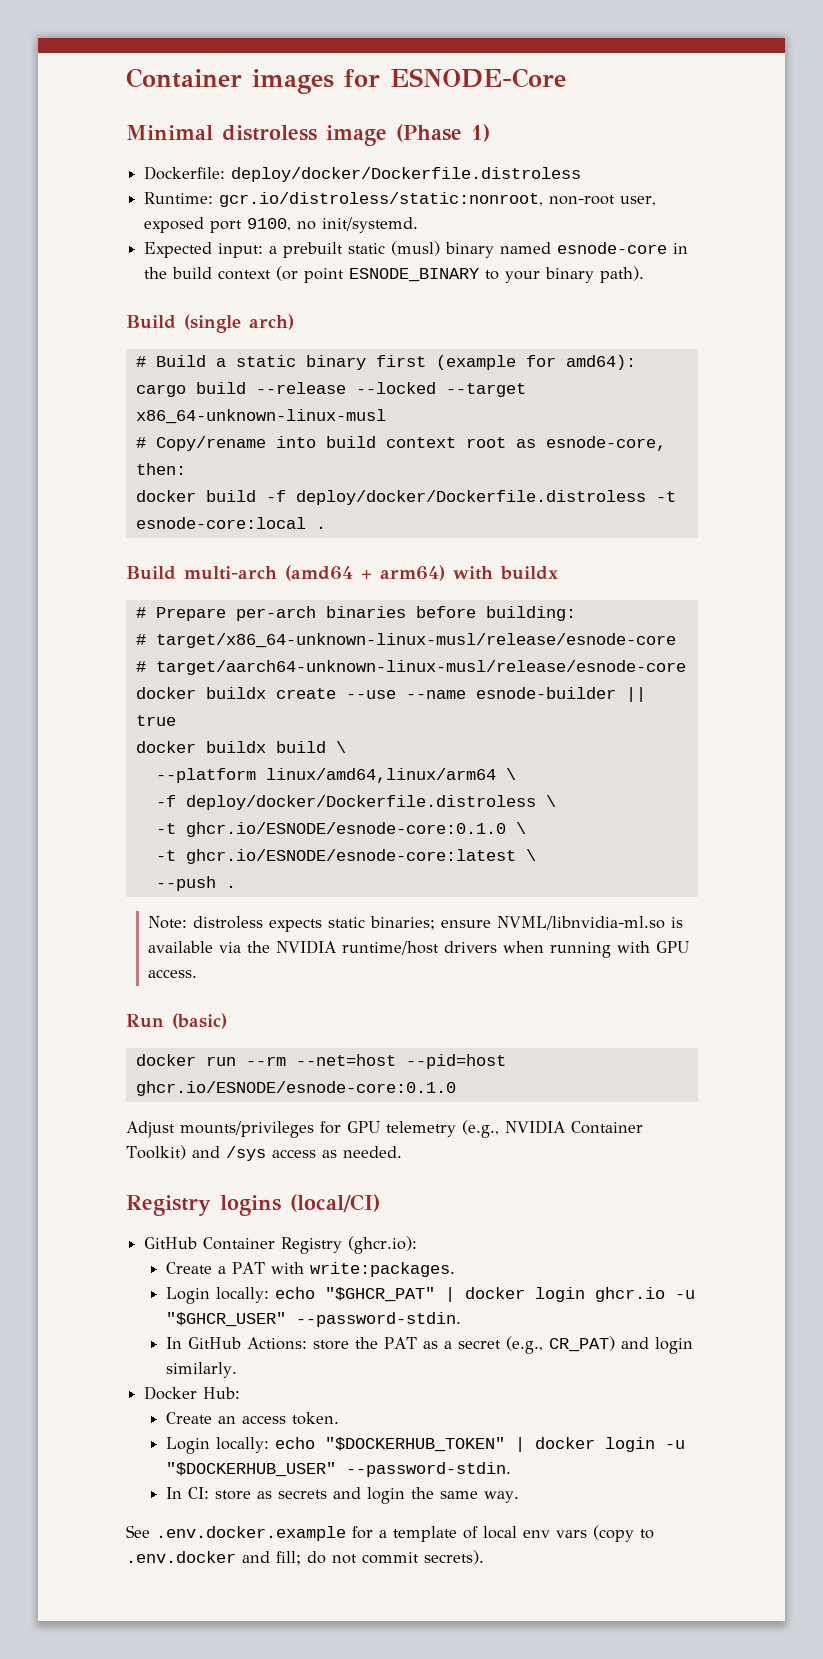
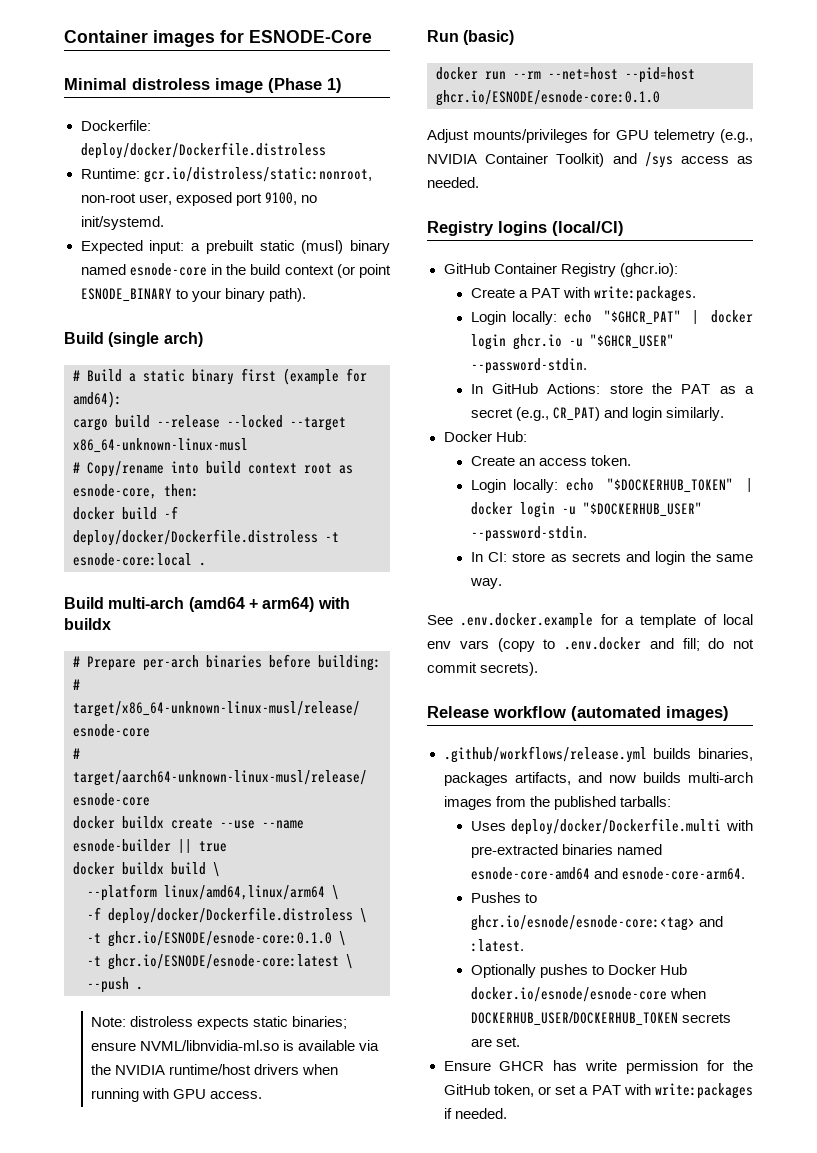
+ Release workflow (automated images)
+ .github/workflows/release.yml builds binaries, packages artifacts, and now builds multi-arch images from the published tarballs:
+ Uses deploy/docker/Dockerfile.multi with pre-extracted binaries named esnode-core-amd64 and esnode-core-arm64.
+ Pushes to ghcr.io/esnode/esnode-core:<tag> and :latest.
+ Optionally pushes to Docker Hub docker.io/esnode/esnode-core when DOCKERHUB_USER/DOCKERHUB_TOKEN secrets are set.
+ Ensure GHCR has write permission for the GitHub token, or set a PAT with write:packages if needed.

